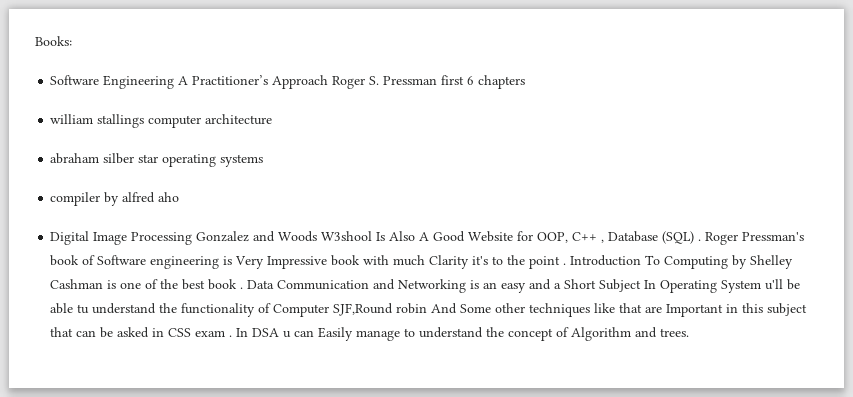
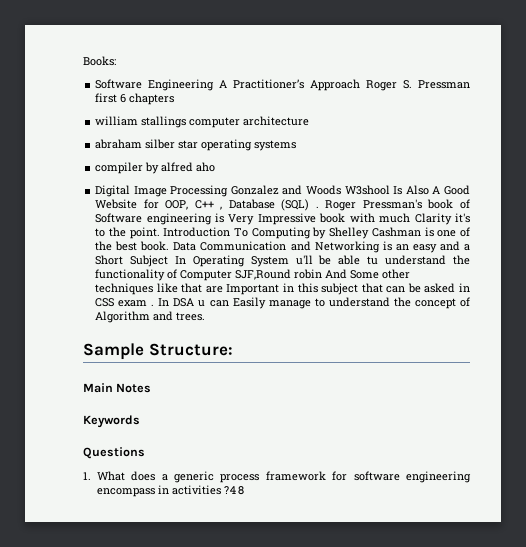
- Roger Pressman's book of Software engineering is Very Impressive book with much Clarity it's to the point .
+ Roger Pressman's book of Software engineering is Very Impressive book with much Clarity it's to the point.
- Introduction To Computing by Shelley Cashman is one of the best book .
+ Introduction To Computing by Shelley Cashman is one of the best book.
+ Sample Structure:
+ Main Notes
+ Keywords
+ Questions
+ 1. What does a generic process framework for software engineering encompass in activities ?48

